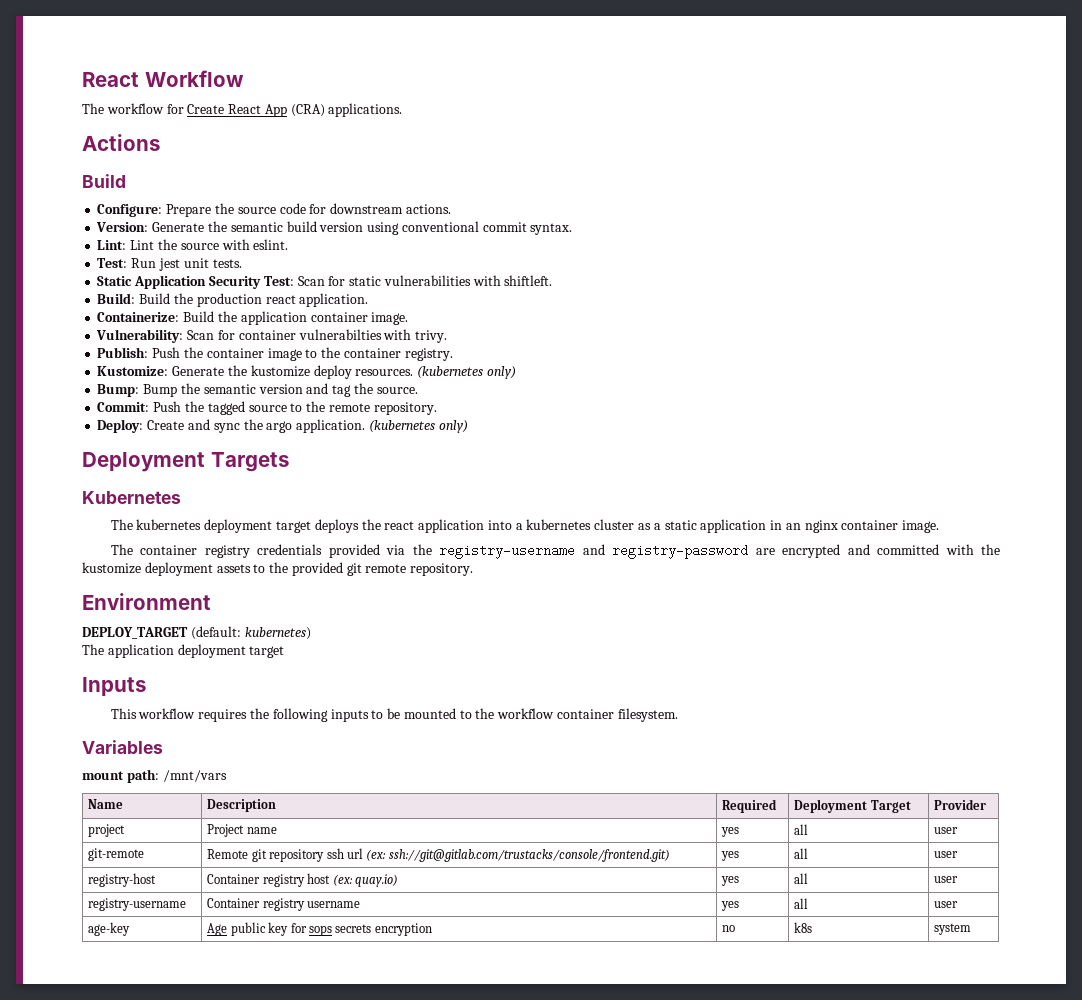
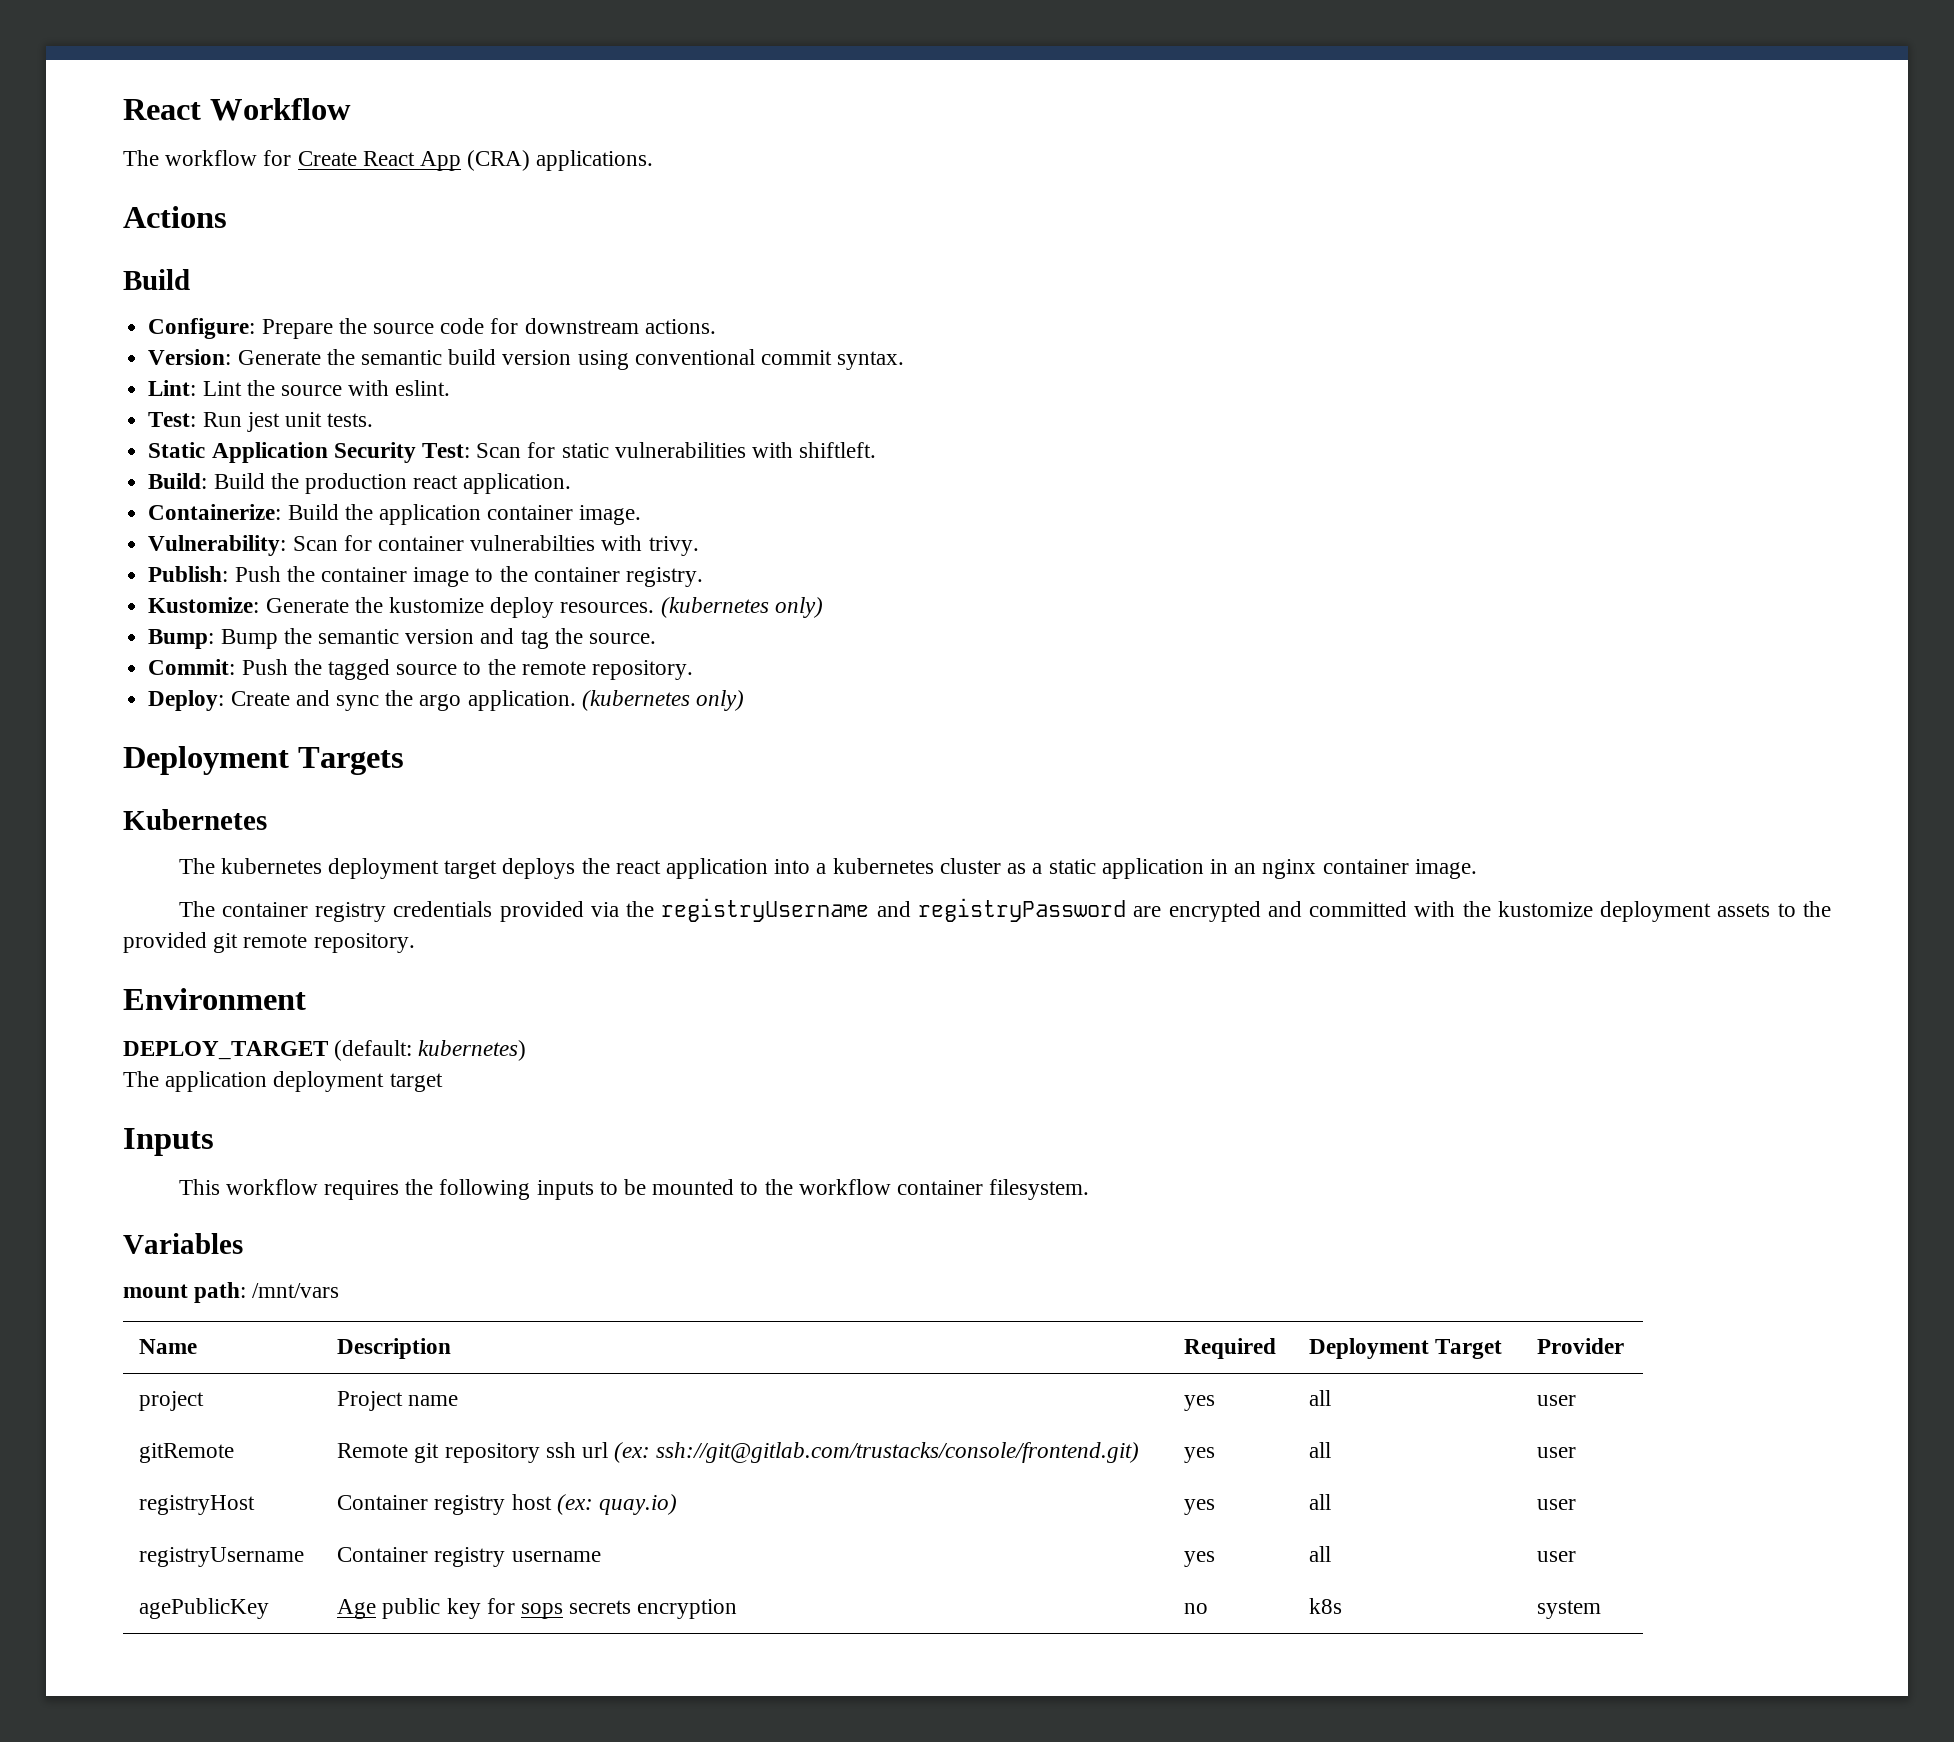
- The container registry credentials provided via the registry-username and registry-password are encrypted and committed with the kustomize deployment assets to the provided git remote repository.
+ The container registry credentials provided via the registryUsername and registryPassword are encrypted and committed with the kustomize deployment assets to the provided git remote repository.
- git-remote | Remote git repository ssh url (ex: ssh://git@gitlab.com/trustacks/console/frontend.git) | yes | all | user
+ gitRemote | Remote git repository ssh url (ex: ssh://git@gitlab.com/trustacks/console/frontend.git) | yes | all | user
- registry-host | Container registry host (ex: quay.io) | yes | all | user
+ registryHost | Container registry host (ex: quay.io) | yes | all | user
- registry-username | Container registry username | yes | all | user
+ registryUsername | Container registry username | yes | all | user
- age-key | Age public key for sops secrets encryption | no | k8s | system
+ agePublicKey | Age public key for sops secrets encryption | no | k8s | system

